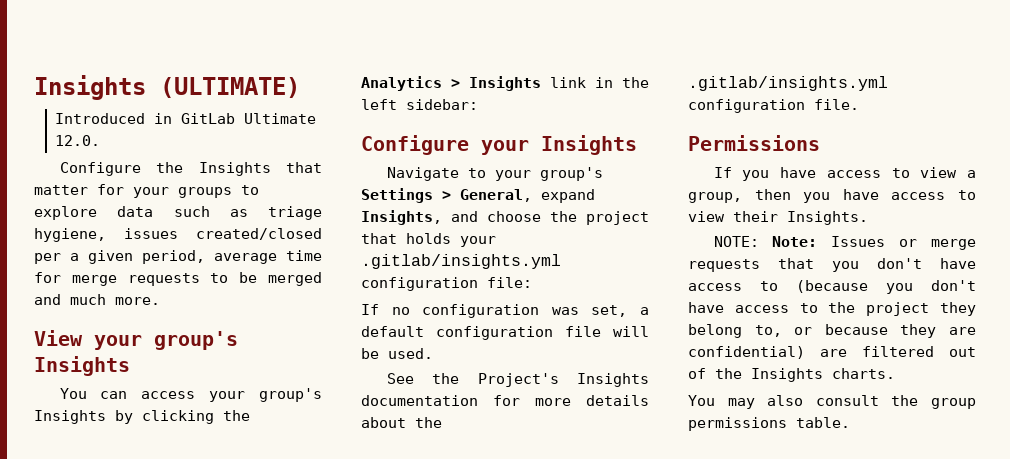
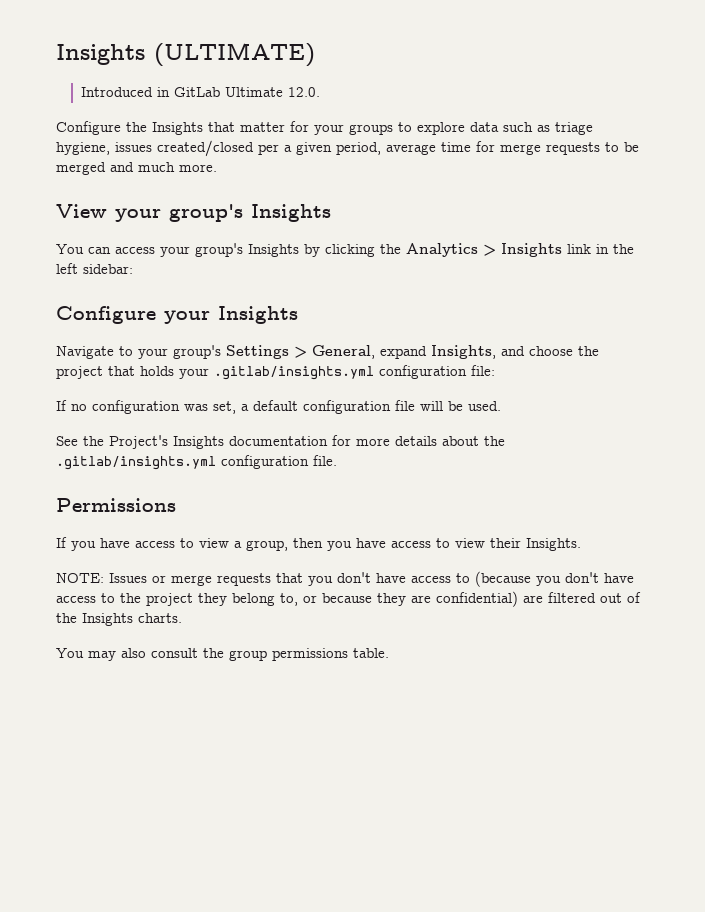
- NOTE: Note: Issues or merge requests that you don't have access to (because you don't have access to the project they belong to, or because they are confidential) are filtered out of the Insights charts.
+ NOTE: Issues or merge requests that you don't have access to (because you don't have access to the project they belong to, or because they are confidential) are filtered out of the Insights charts.

